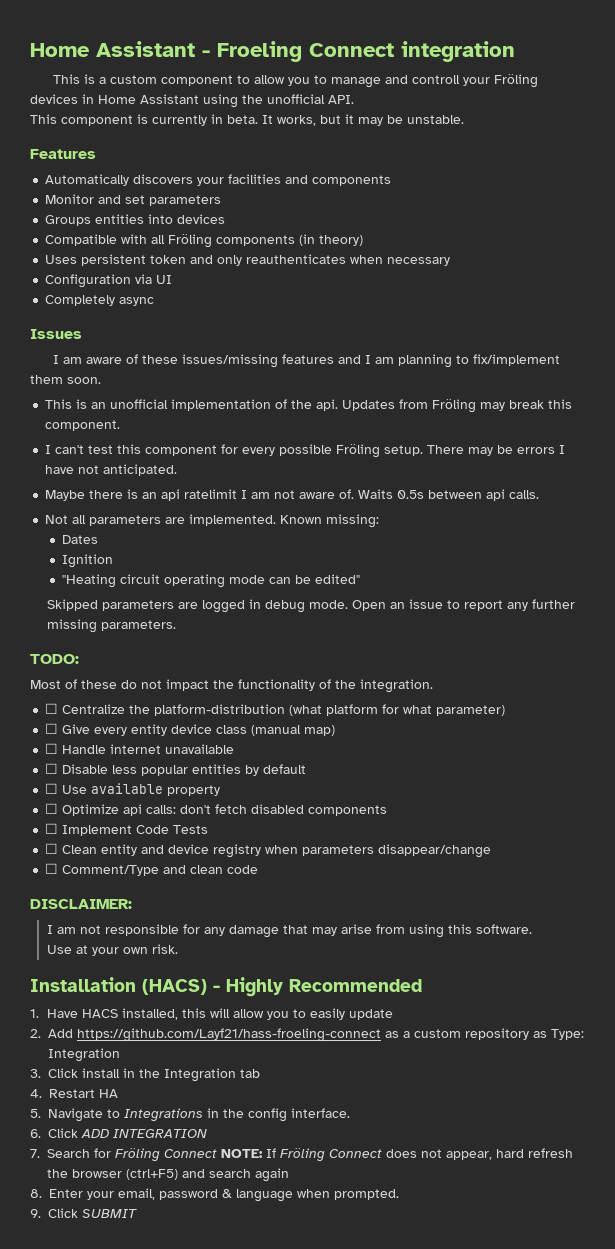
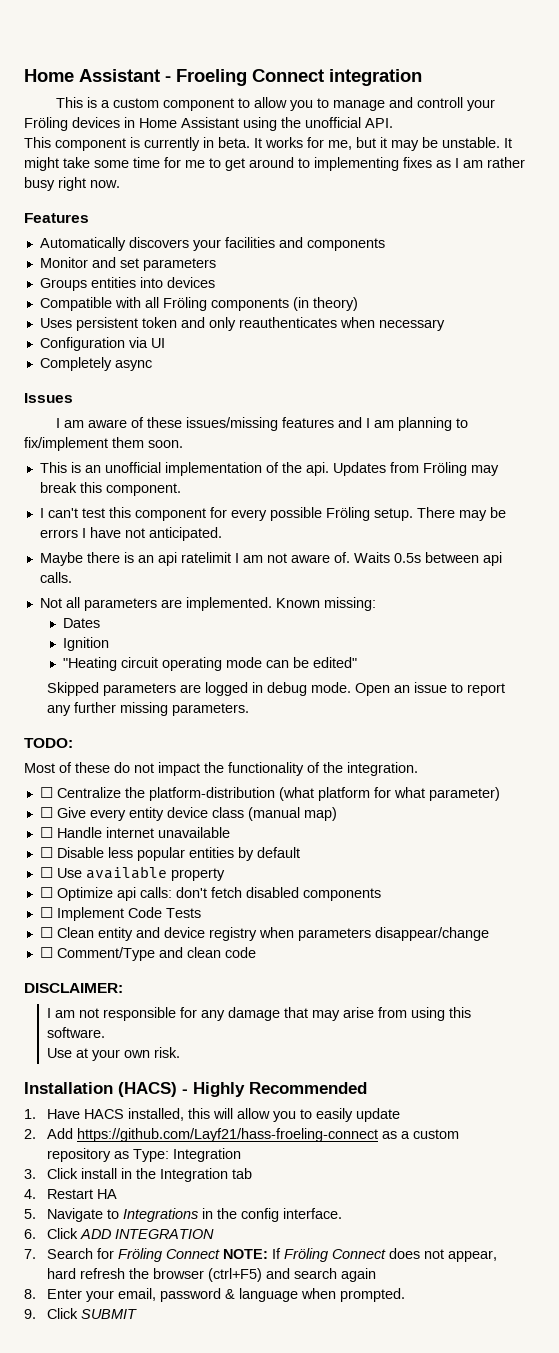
- It works, but it may be unstable.
+ It works for me, but it may be unstable. It might take some time for me to get around to implementing fixes as I am rather busy right now.

